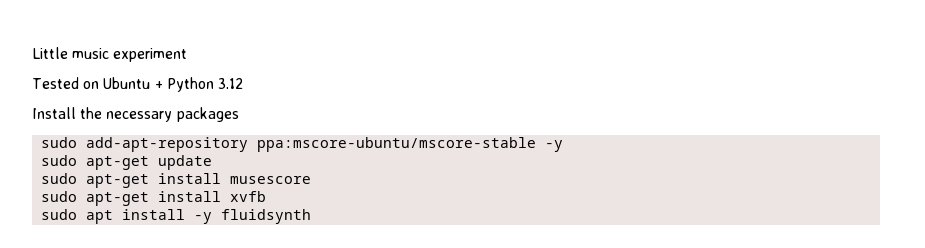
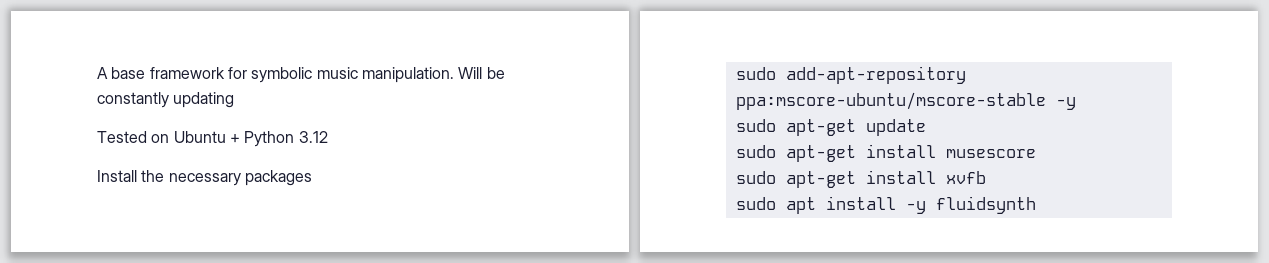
- Little music experiment
+ A base framework for symbolic music manipulation. Will be constantly updating

